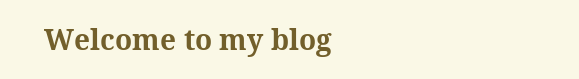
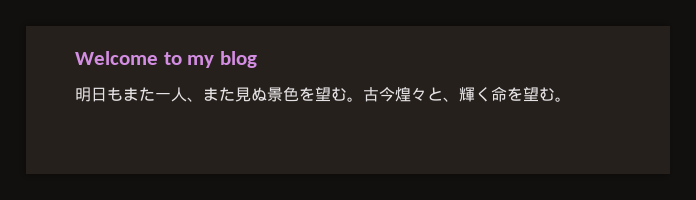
+ 明日もまた一人、また見ぬ景色を望む。古今煌々と、輝く命を望む。

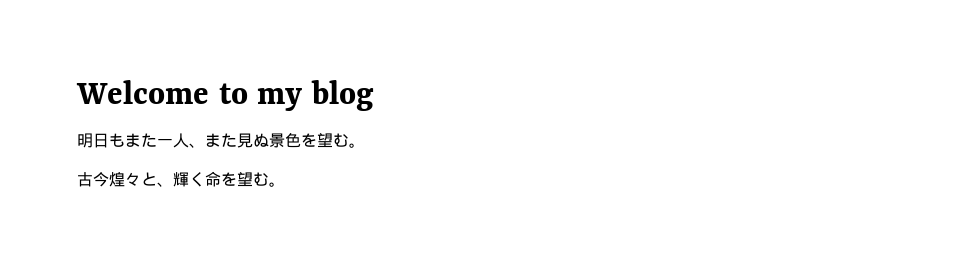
- 明日もまた一人、また見ぬ景色を望む。古今煌々と、輝く命を望む。
+ 明日もまた一人、また見ぬ景色を望む。
+ 古今煌々と、輝く命を望む。

